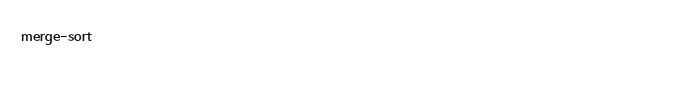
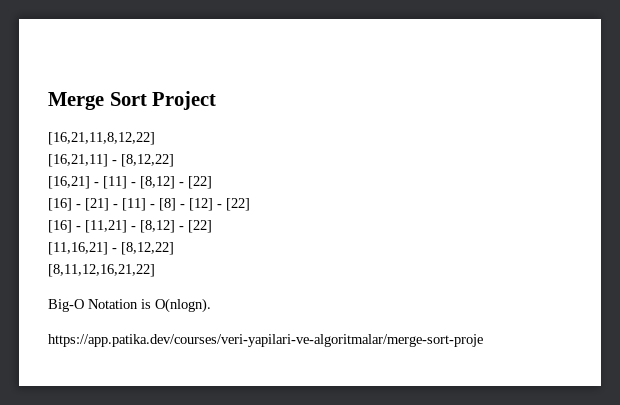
- merge-sort
+ Merge Sort Project
+ [16,21,11,8,12,22]
+ [16,21,11] - [8,12,22]
+ [16,21] - [11] - [8,12] - [22]
+ [16] - [21] - [11] - [8] - [12] - [22]
+ [16] - [11,21] - [8,12] - [22]
+ [11,16,21] - [8,12,22]
+ [8,11,12,16,21,22]
+ Big-O Notation is O(nlogn).
+ https://app.patika.dev/courses/veri-yapilari-ve-algoritmalar/merge-sort-proje

